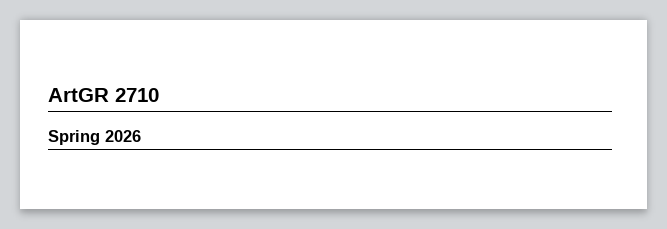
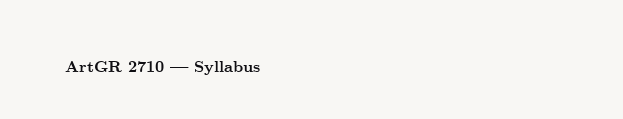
- ArtGR 2710
- Spring 2026
+ ArtGR 2710 — Syllabus

